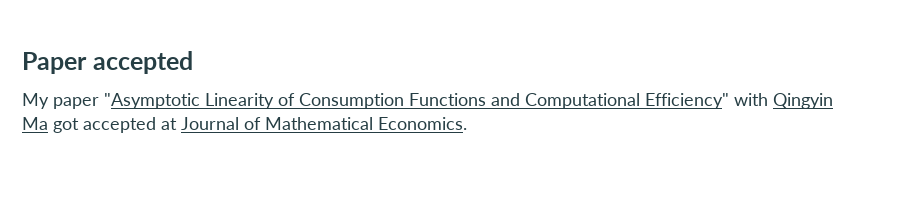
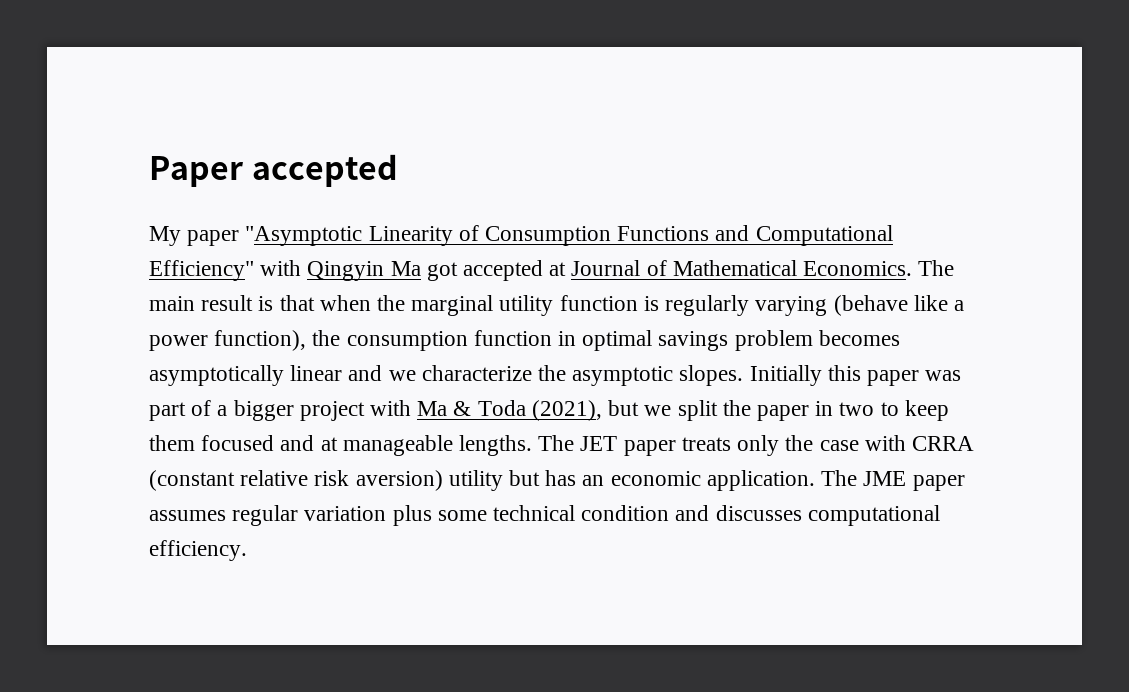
+ The main result is that when the marginal utility function is regularly varying (behave like a power function), the consumption function in optimal savings problem becomes asymptotically linear and we characterize the asymptotic slopes. Initially this paper was part of a bigger project with Ma & Toda (2021), but we split the paper in two to keep them focused and at manageable lengths. The JET paper treats only the case with CRRA (constant relative risk aversion) utility but has an economic application. The JME paper assumes regular variation plus some technical condition and discusses computational efficiency.

